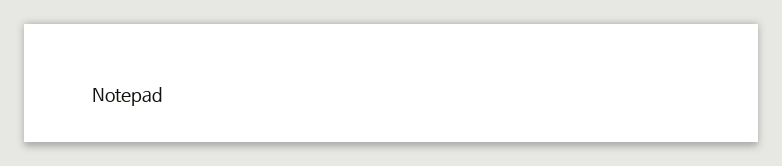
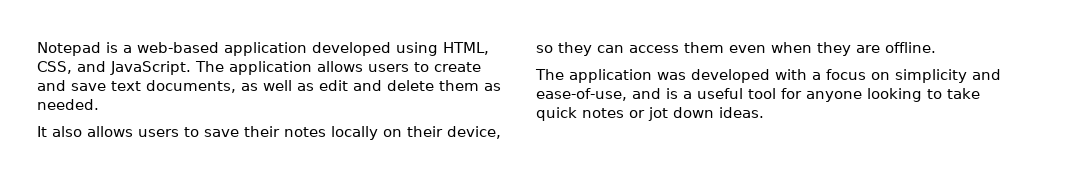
- Notepad
+ Notepad is a web-based application developed using HTML, CSS, and JavaScript. The application allows users to create and save text documents, as well as edit and delete them as needed.
+ It also allows users to save their notes locally on their device, so they can access them even when they are offline.
+ The application was developed with a focus on simplicity and ease-of-use, and is a useful tool for anyone looking to take quick notes or jot down ideas.

